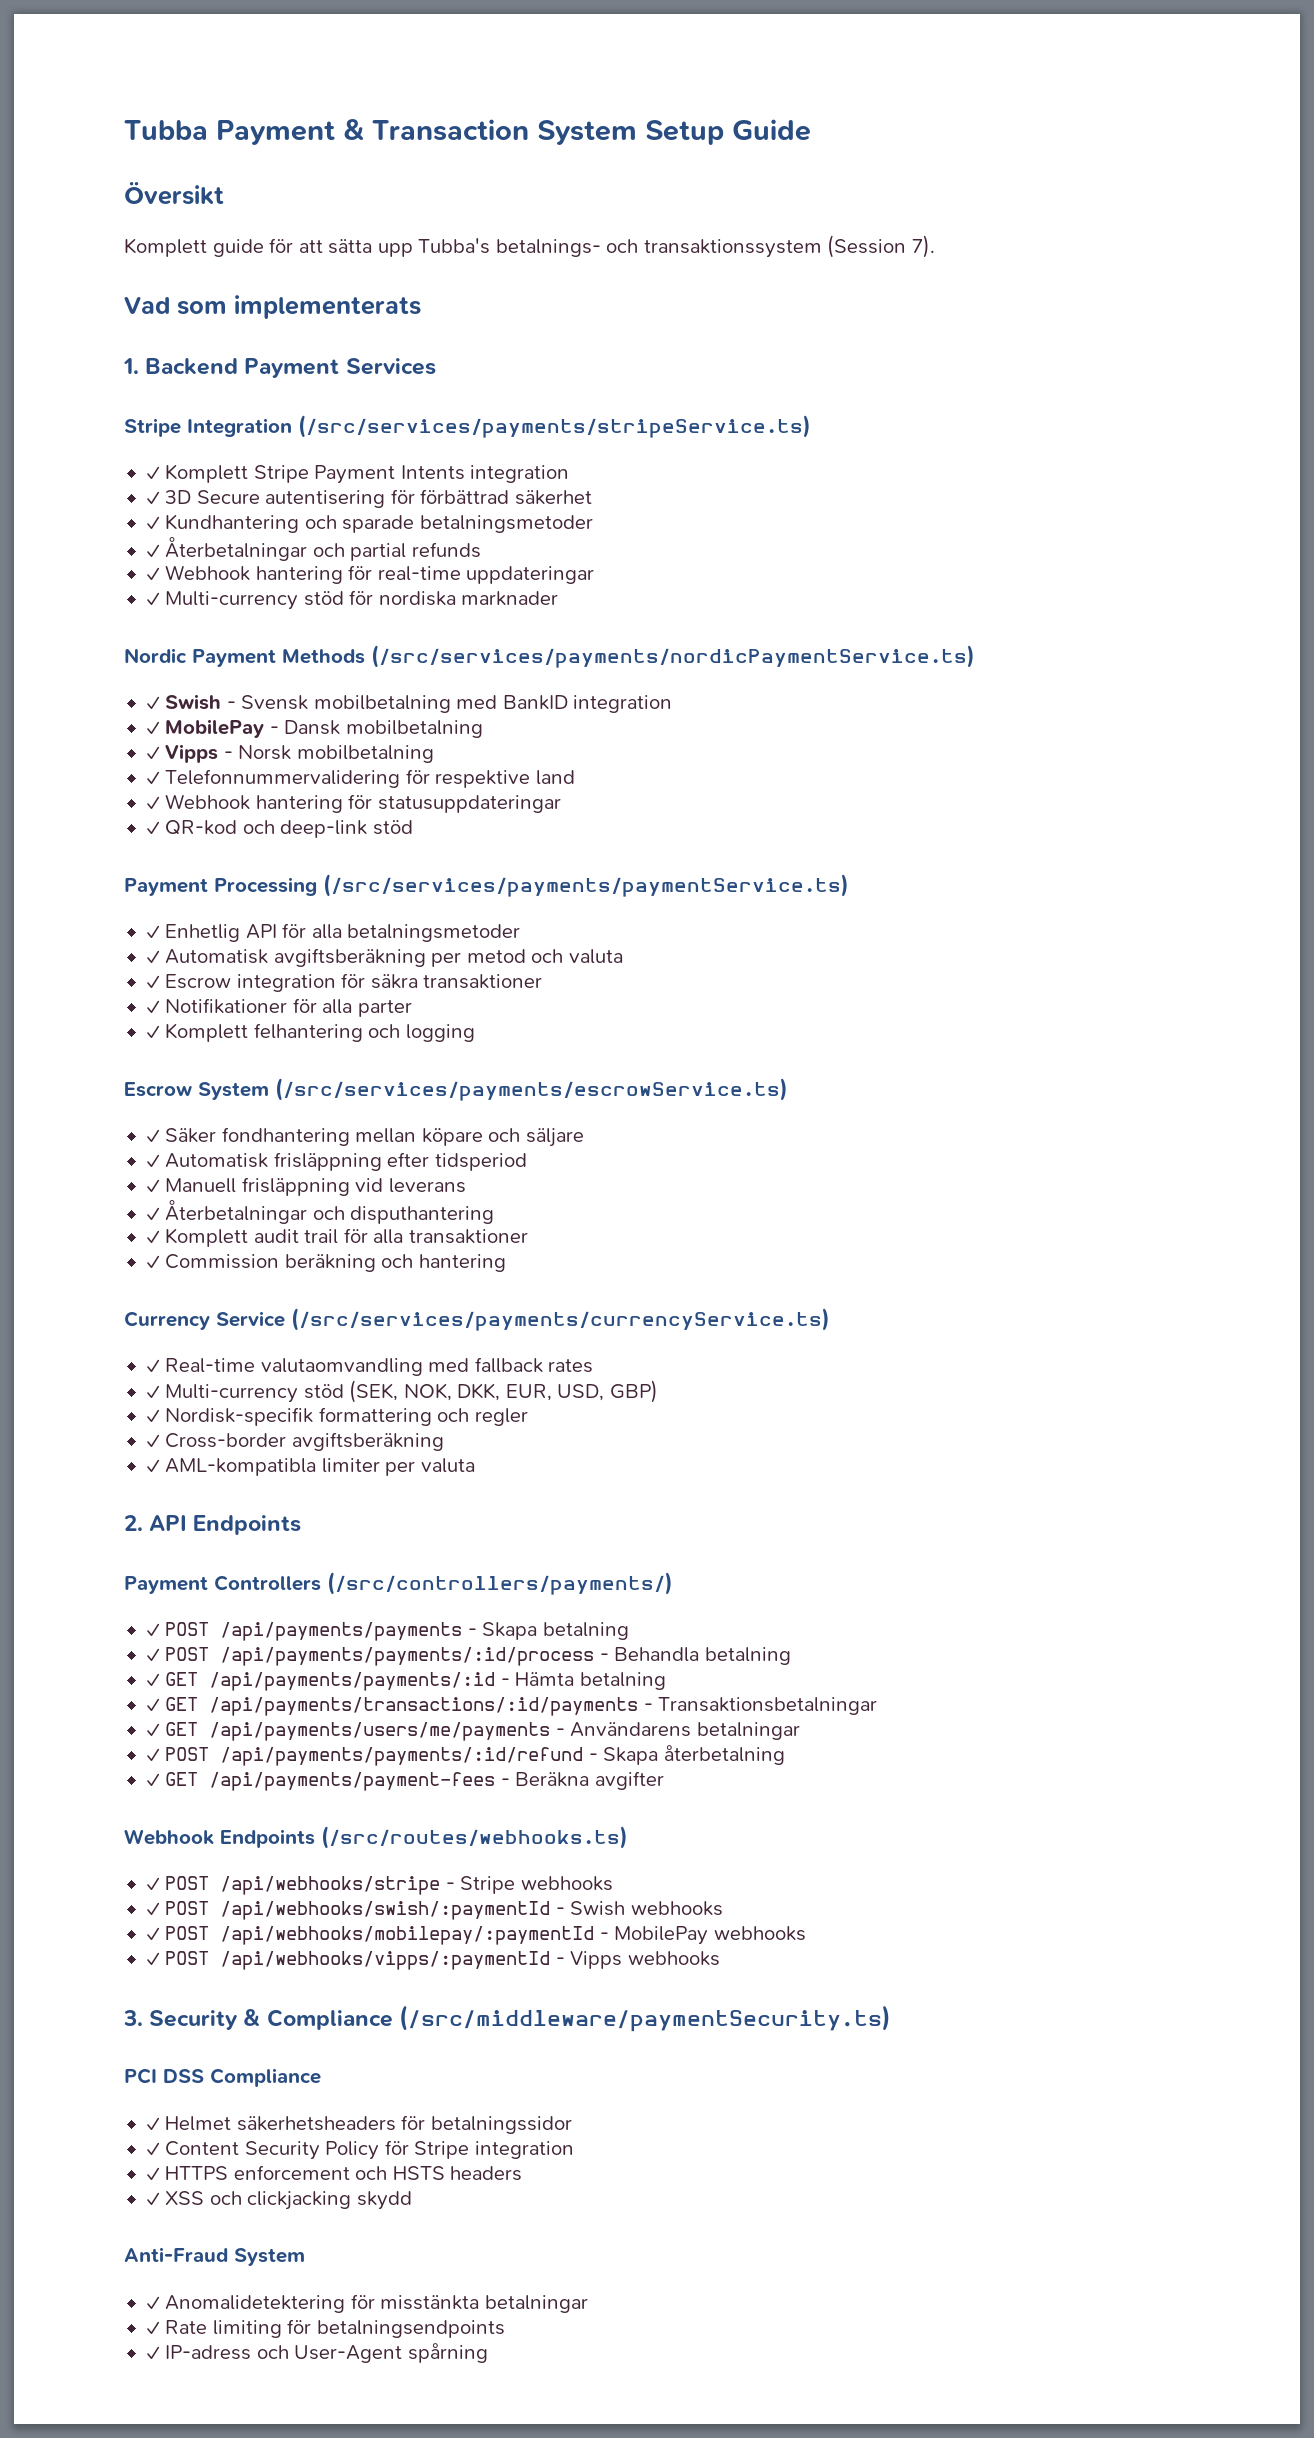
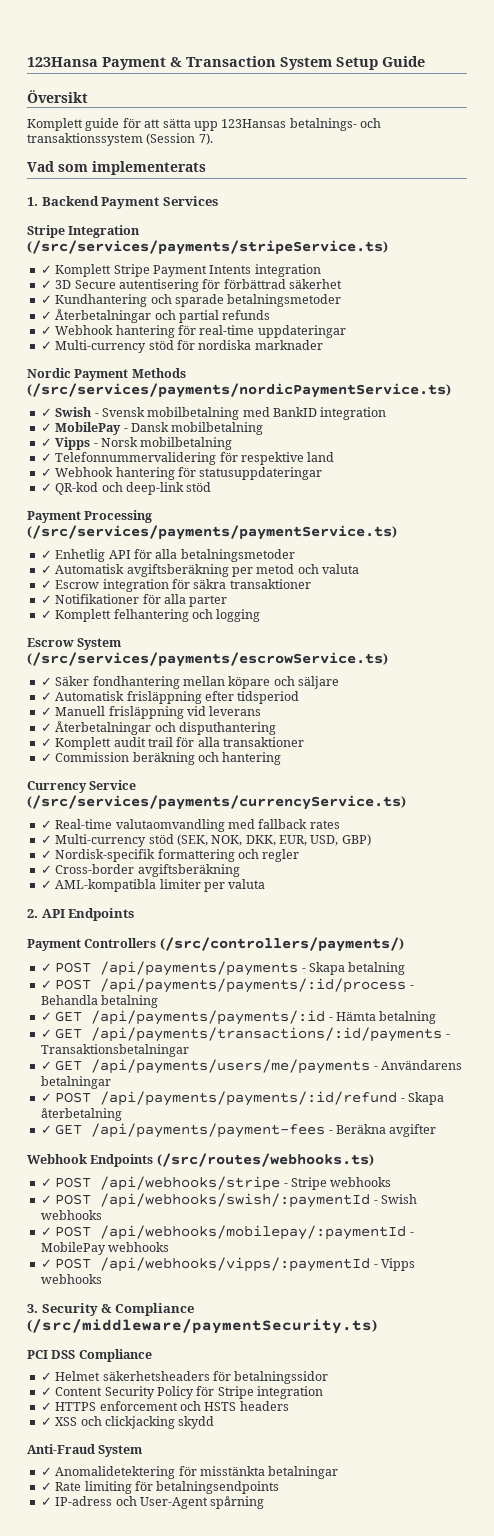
- Tubba Payment & Transaction System Setup Guide
+ 123Hansa Payment & Transaction System Setup Guide
- Komplett guide för att sätta upp Tubba's betalnings- och transaktionssystem (Session 7).
+ Komplett guide för att sätta upp 123Hansas betalnings- och transaktionssystem (Session 7).

